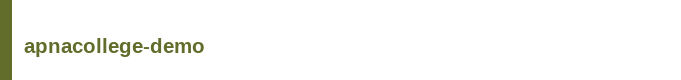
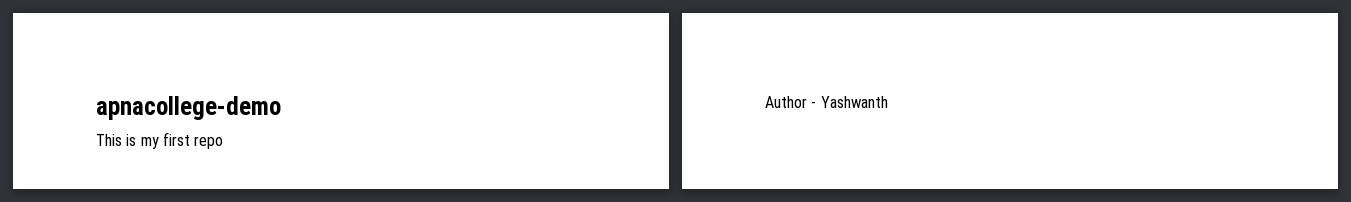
+ This is my first repo
+ Author - Yashwanth

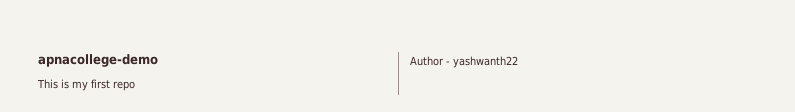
- Author - Yashwanth
+ Author - yashwanth22

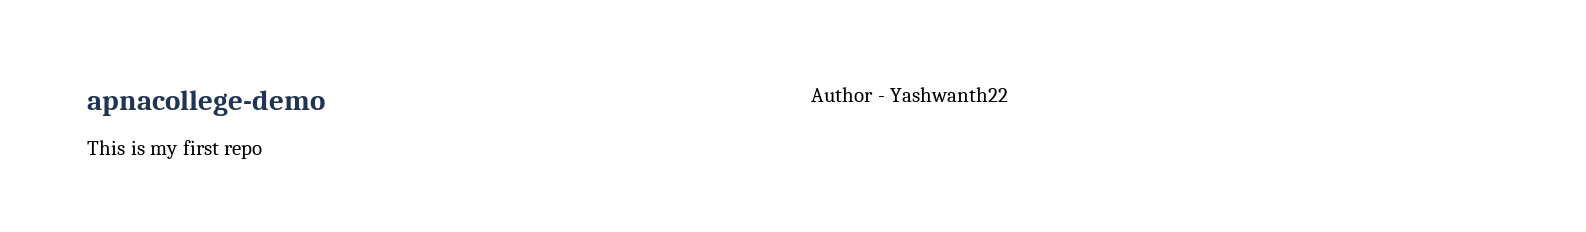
- Author - yashwanth22
+ Author - Yashwanth22

